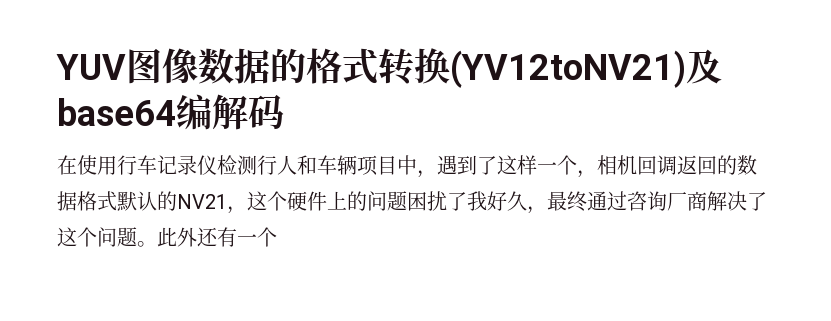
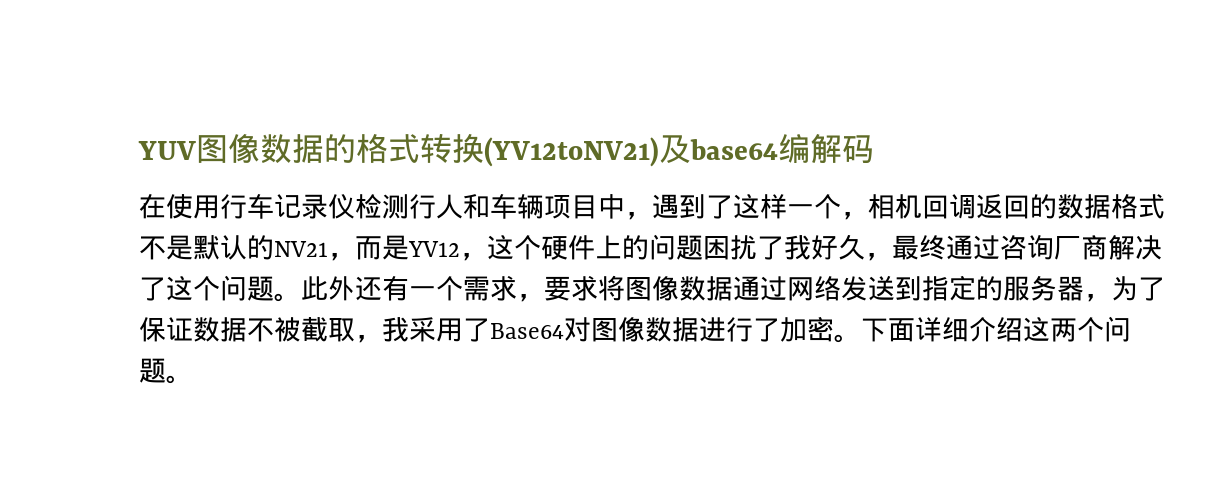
- 在使用行车记录仪检测行人和车辆项目中，遇到了这样一个，相机回调返回的数据格式默认的NV21，这个硬件上的问题困扰了我好久，最终通过咨询厂商解决了这个问题。
+ 在使用行车记录仪检测行人和车辆项目中，遇到了这样一个，相机回调返回的数据格式不是默认的NV21，而是YV12，这个硬件上的问题困扰了我好久，最终通过咨询厂商解决了这个问题。
- 此外还有一个
+ 此外还有一个需求，要求将图像数据通过网络发送到指定的服务器，为了保证数据不被截取，我采用了Base64对图像数据进行了加密。下面详细介绍这两个问题。

